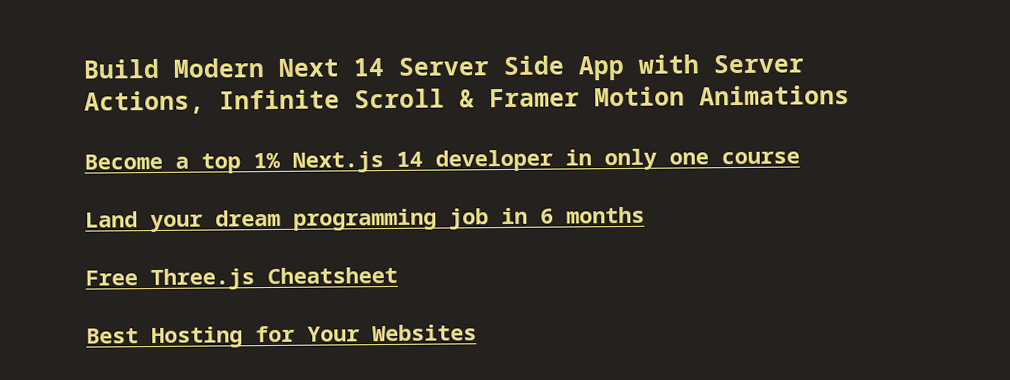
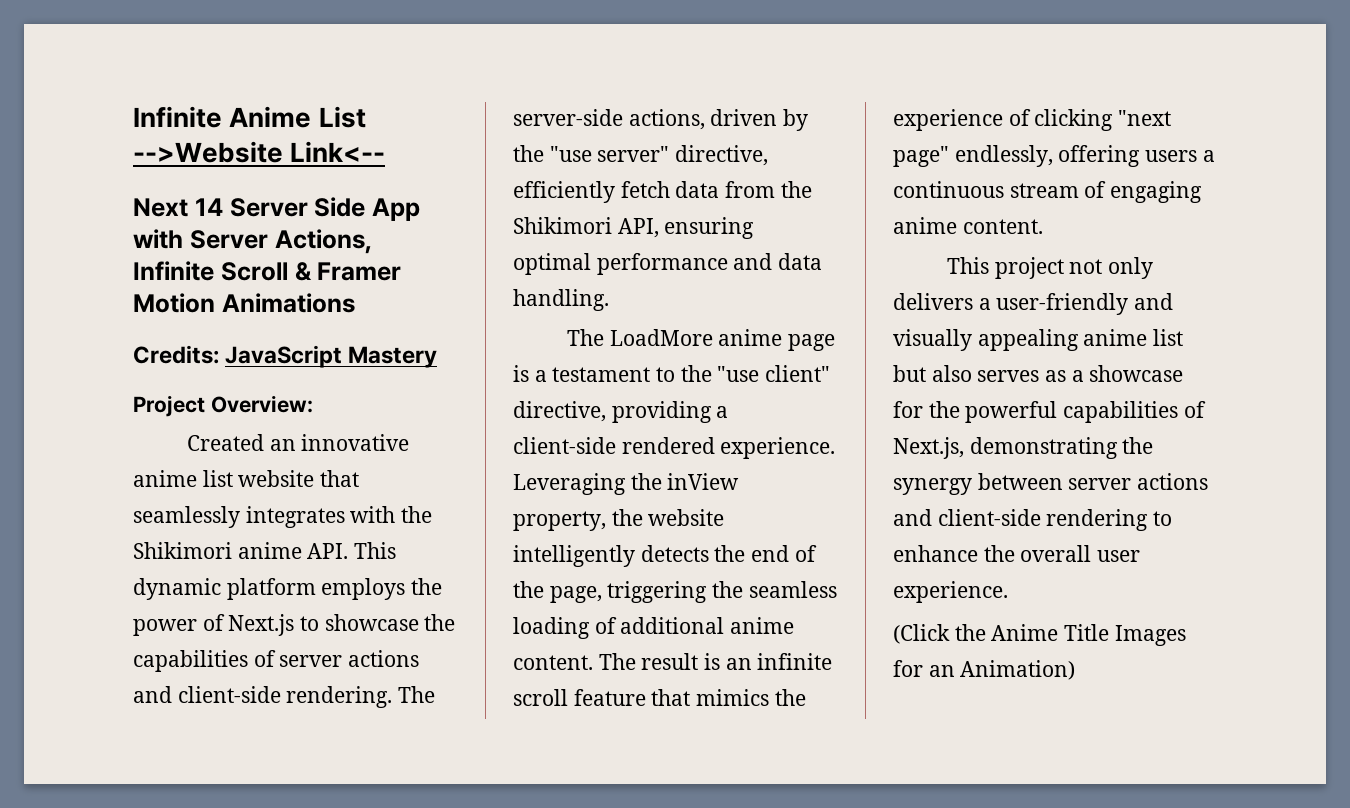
- Build Modern Next 14 Server Side App with Server Actions, Infinite Scroll & Framer Motion Animations
+ Infinite Anime List -->Website Link<--
+ Next 14 Server Side App with Server Actions, Infinite Scroll & Framer Motion Animations
- Become a top 1% Next.js 14 developer in only one course
- Land your dream programming job in 6 months
- Free Three.js Cheatsheet
- Best Hosting for Your Websites
+ Credits: JavaScript Mastery
+ Project Overview:
+ Created an innovative anime list website that seamlessly integrates with the Shikimori anime API. This dynamic platform employs the power of Next.js to showcase the capabilities of server actions and client-side rendering. The server-side actions, driven by the "use server" directive, efficiently fetch data from the Shikimori API, ensuring optimal performance and data handling.
+ The LoadMore anime page is a testament to the "use client" directive, providing a client-side rendered experience. Leveraging the inView property, the website intelligently detects the end of the page, triggering the seamless loading of additional anime content. The result is an infinite scroll feature that mimics the experience of clicking "next page" endlessly, offering users a continuous stream of engaging anime content.
+ This project not only delivers a user-friendly and visually appealing anime list but also serves as a showcase for the powerful capabilities of Next.js, demonstrating the synergy between server actions and client-side rendering to enhance the overall user experience.
+ (Click the Anime Title Images for an Animation)

